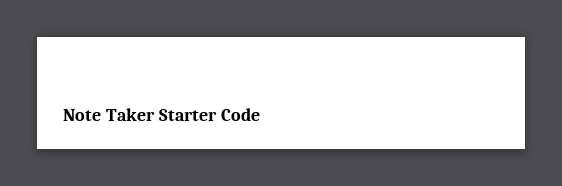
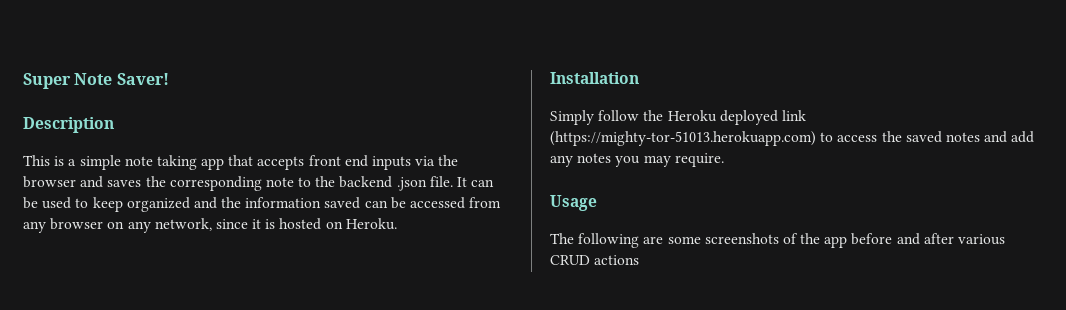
- Note Taker Starter Code
+ Super Note Saver!
+ Description
+ This is a simple note taking app that accepts front end inputs via the browser and saves the corresponding note to the backend .json file. It can be used to keep organized and the information saved can be accessed from any browser on any network, since it is hosted on Heroku.
+ Installation
+ Simply follow the Heroku deployed link (https://mighty-tor-51013.herokuapp.com) to access the saved notes and add any notes you may require.
+ Usage
+ The following are some screenshots of the app before and after various CRUD actions

